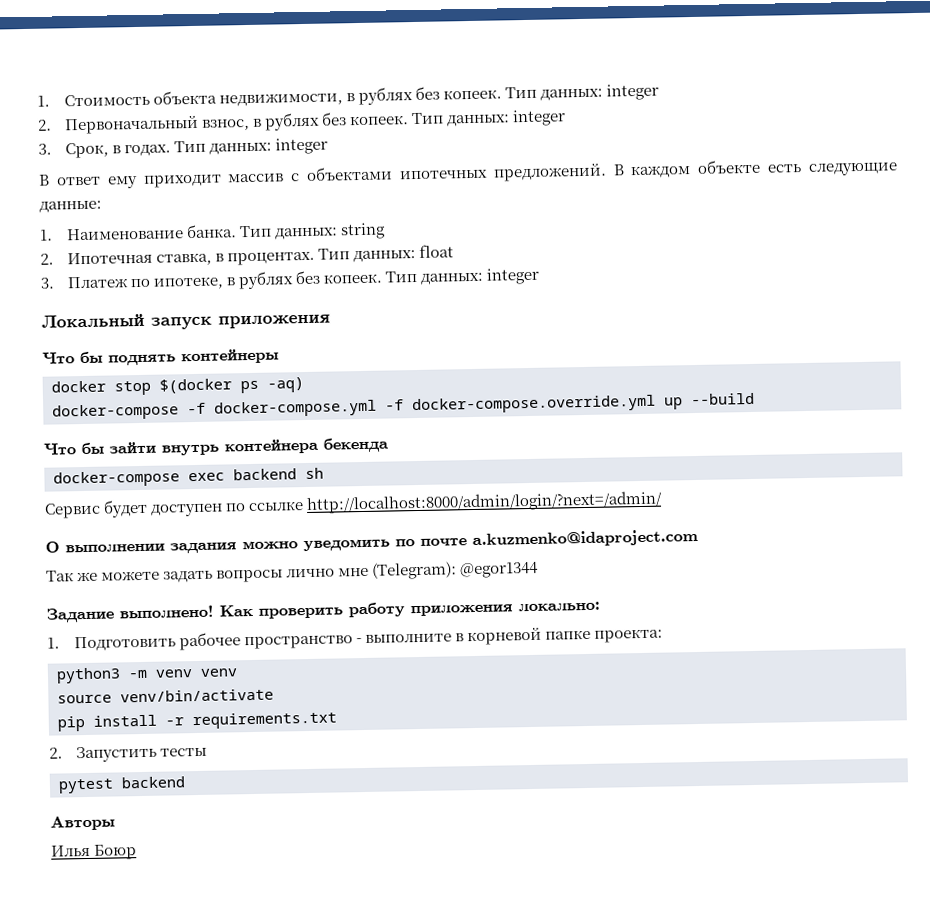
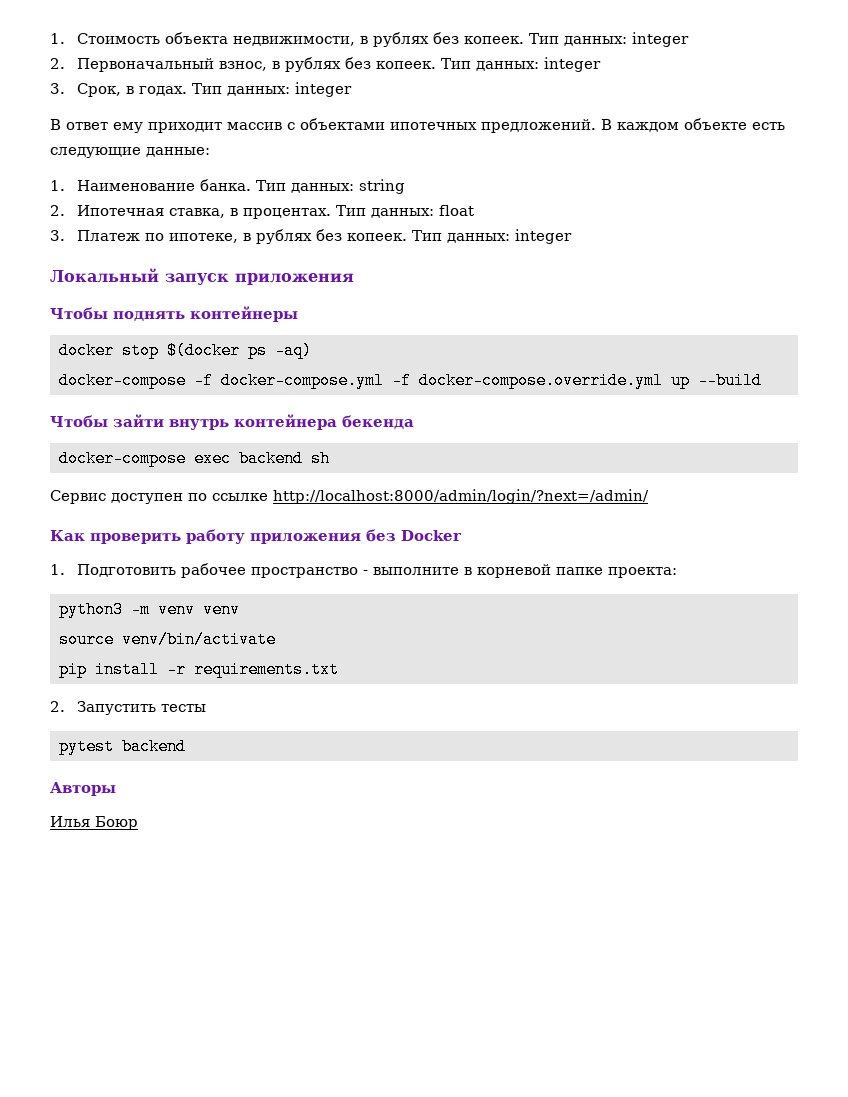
- Что бы поднять контейнеры
+ Чтобы поднять контейнеры
- Что бы зайти внутрь контейнера бекенда
+ Чтобы зайти внутрь контейнера бекенда
- Сервис будет доступен по ссылке http://localhost:8000/admin/login/?next=/admin/
+ Сервис доступен по ссылке http://localhost:8000/admin/login/?next=/admin/
- О выполнении задания можно уведомить по почте a.kuzmenko@idaproject.com
- Так же можете задать вопросы лично мне (Telegram): @egor1344
- Задание выполнено! Как проверить работу приложения локально:
+ Как проверить работу приложения без Docker

